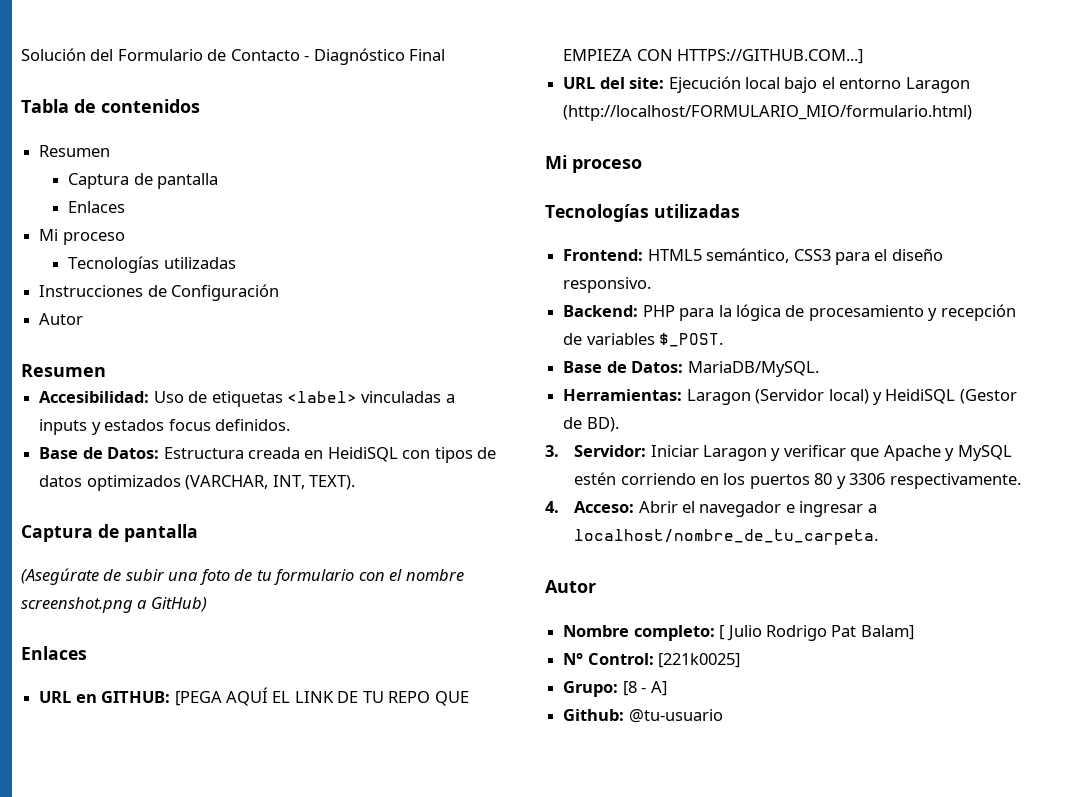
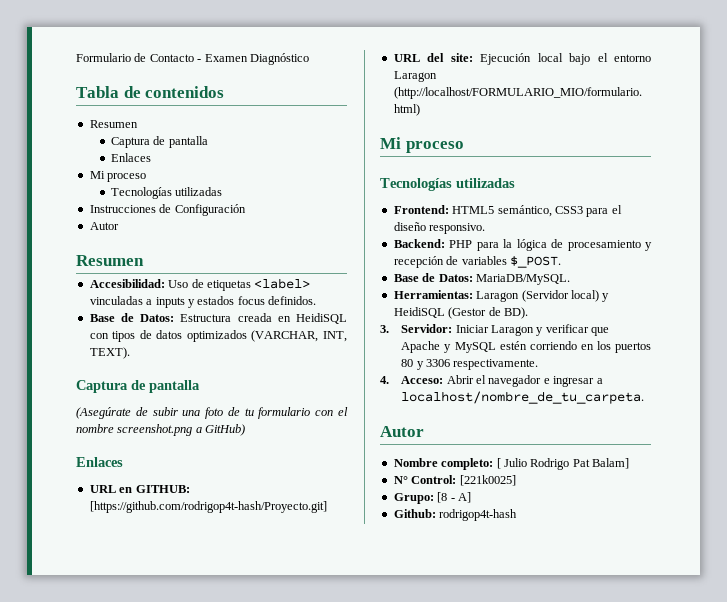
- Solución del Formulario de Contacto - Diagnóstico Final
+ Formulario de Contacto - Examen Diagnóstico
- URL en GITHUB: [PEGA AQUÍ EL LINK DE TU REPO QUE EMPIEZA CON HTTPS://GITHUB.COM...]
+ URL en GITHUB: [https://github.com/rodrigop4t-hash/Proyecto.git]
- Github: @tu-usuario
+ Github: rodrigop4t-hash

